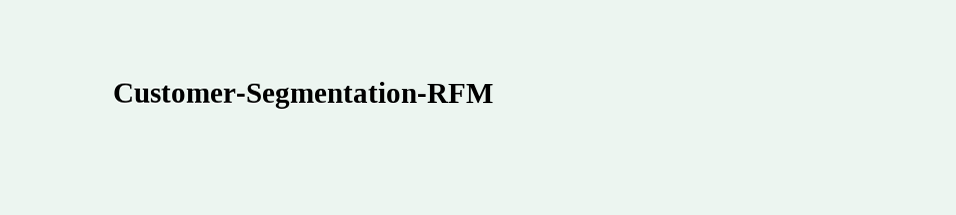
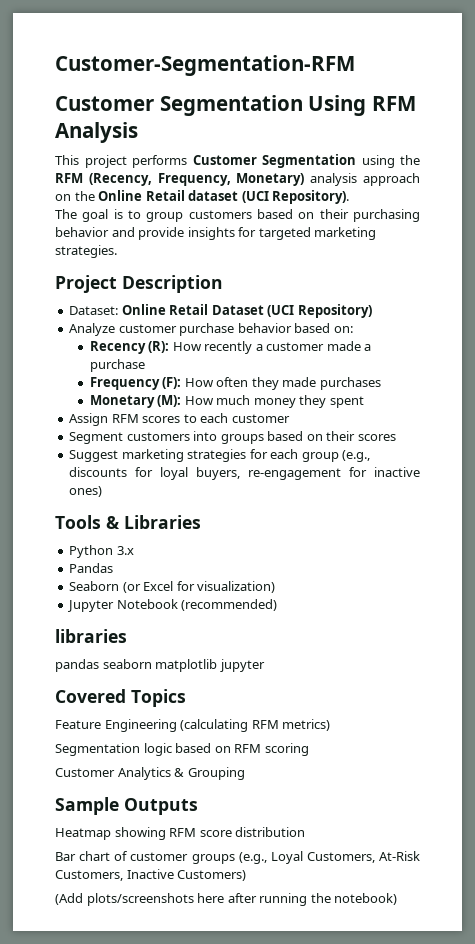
+ Customer Segmentation Using RFM Analysis
+ This project performs Customer Segmentation using the RFM (Recency, Frequency, Monetary) analysis approach on the Online Retail dataset (UCI Repository).
+ The goal is to group customers based on their purchasing behavior and provide insights for targeted marketing strategies.
+ Project Description
+ Dataset: Online Retail Dataset (UCI Repository)
+ Analyze customer purchase behavior based on:
+ Recency (R): How recently a customer made a purchase
+ Frequency (F): How often they made purchases
+ Monetary (M): How much money they spent
+ Assign RFM scores to each customer
+ Segment customers into groups based on their scores
+ Suggest marketing strategies for each group (e.g., discounts for loyal buyers, re-engagement for inactive ones)
+ Tools & Libraries
+ Python 3.x
+ Pandas
+ Seaborn (or Excel for visualization)
+ Jupyter Notebook (recommended)
+ libraries
+ pandas seaborn matplotlib jupyter
+ Covered Topics
+ Feature Engineering (calculating RFM metrics)
+ Segmentation logic based on RFM scoring
+ Customer Analytics & Grouping
+ Sample Outputs
+ Heatmap showing RFM score distribution
+ Bar chart of customer groups (e.g., Loyal Customers, At-Risk Customers, Inactive Customers)
+ (Add plots/screenshots here after running the notebook)

